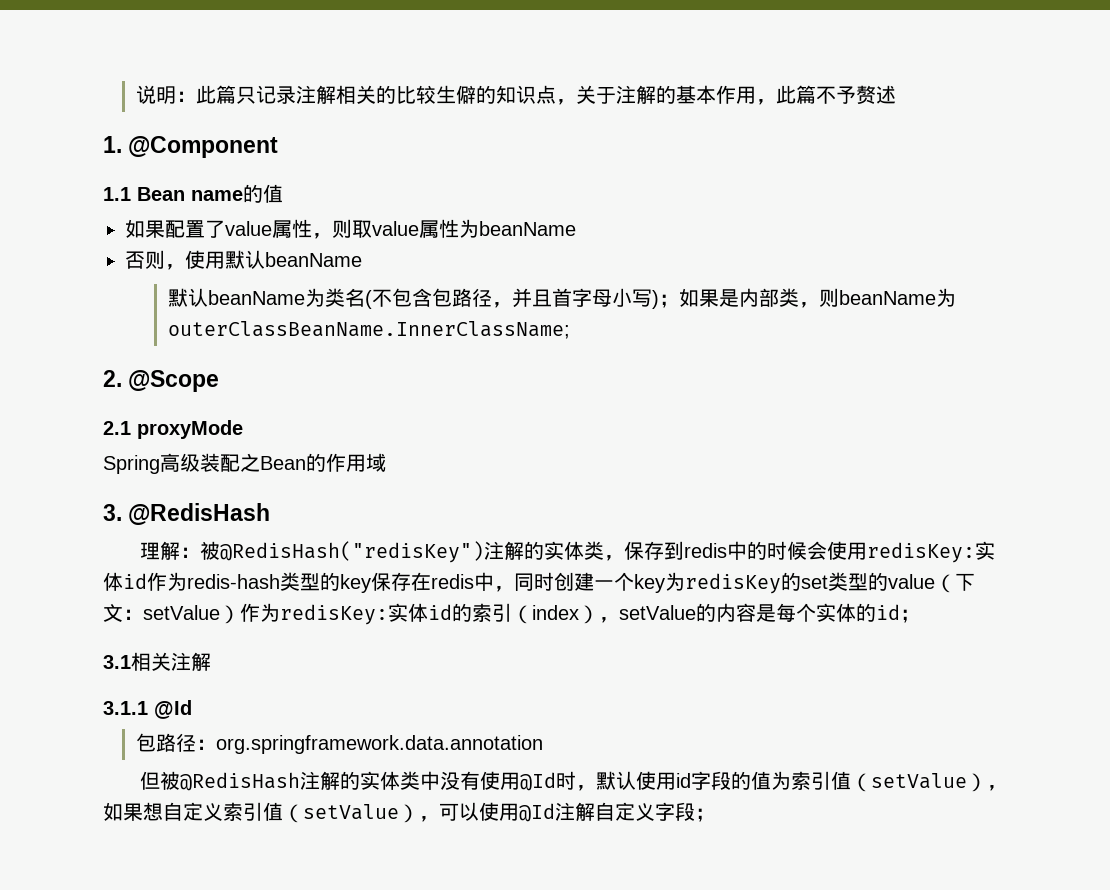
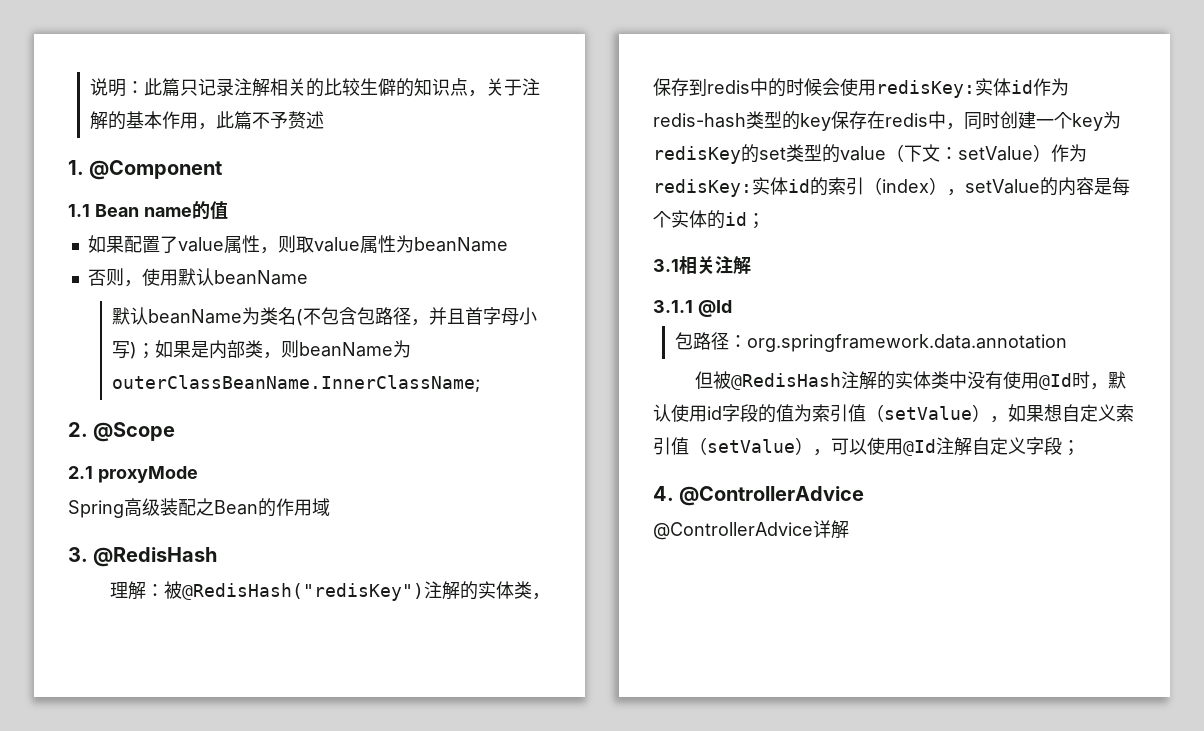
+ 4. @ControllerAdvice
+ @ControllerAdvice详解

